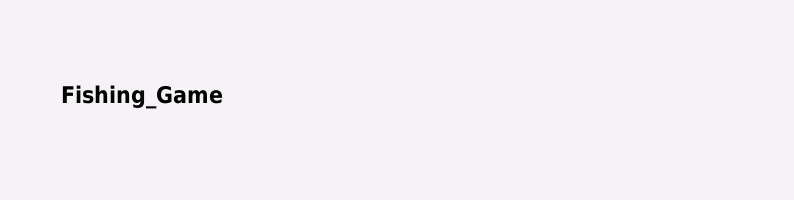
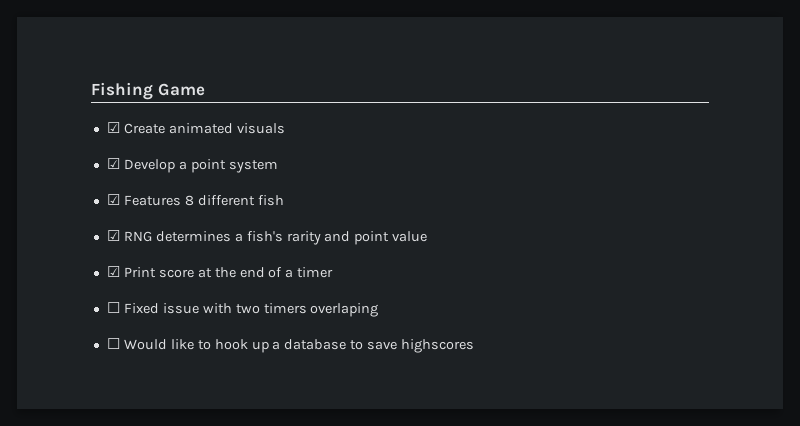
- Fishing_Game
+ Fishing Game
+ ☑ Create animated visuals
+ ☑ Develop a point system
+ ☑ Features 8 different fish
+ ☑ RNG determines a fish's rarity and point value
+ ☑ Print score at the end of a timer
+ ☐ Fixed issue with two timers overlaping
+ ☐ Would like to hook up a database to save highscores

